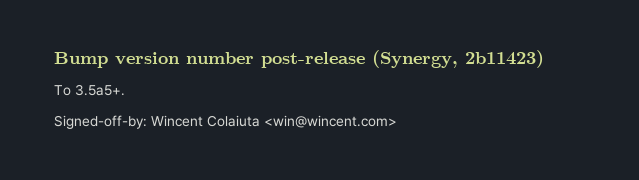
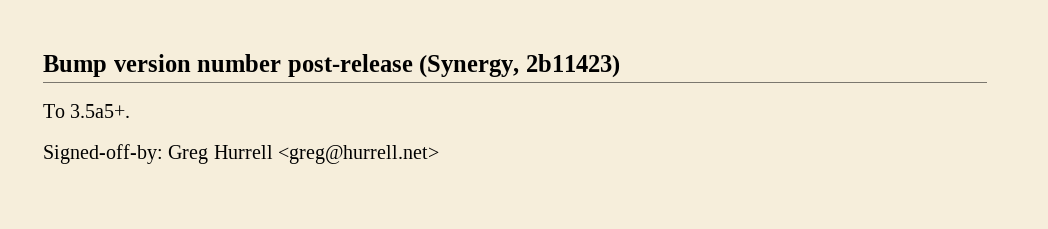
- Signed-off-by: Wincent Colaiuta <win@wincent.com>
+ Signed-off-by: Greg Hurrell <greg@hurrell.net>

